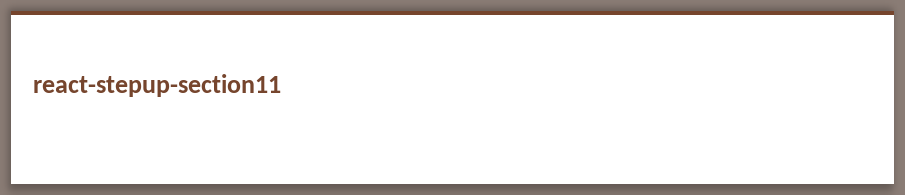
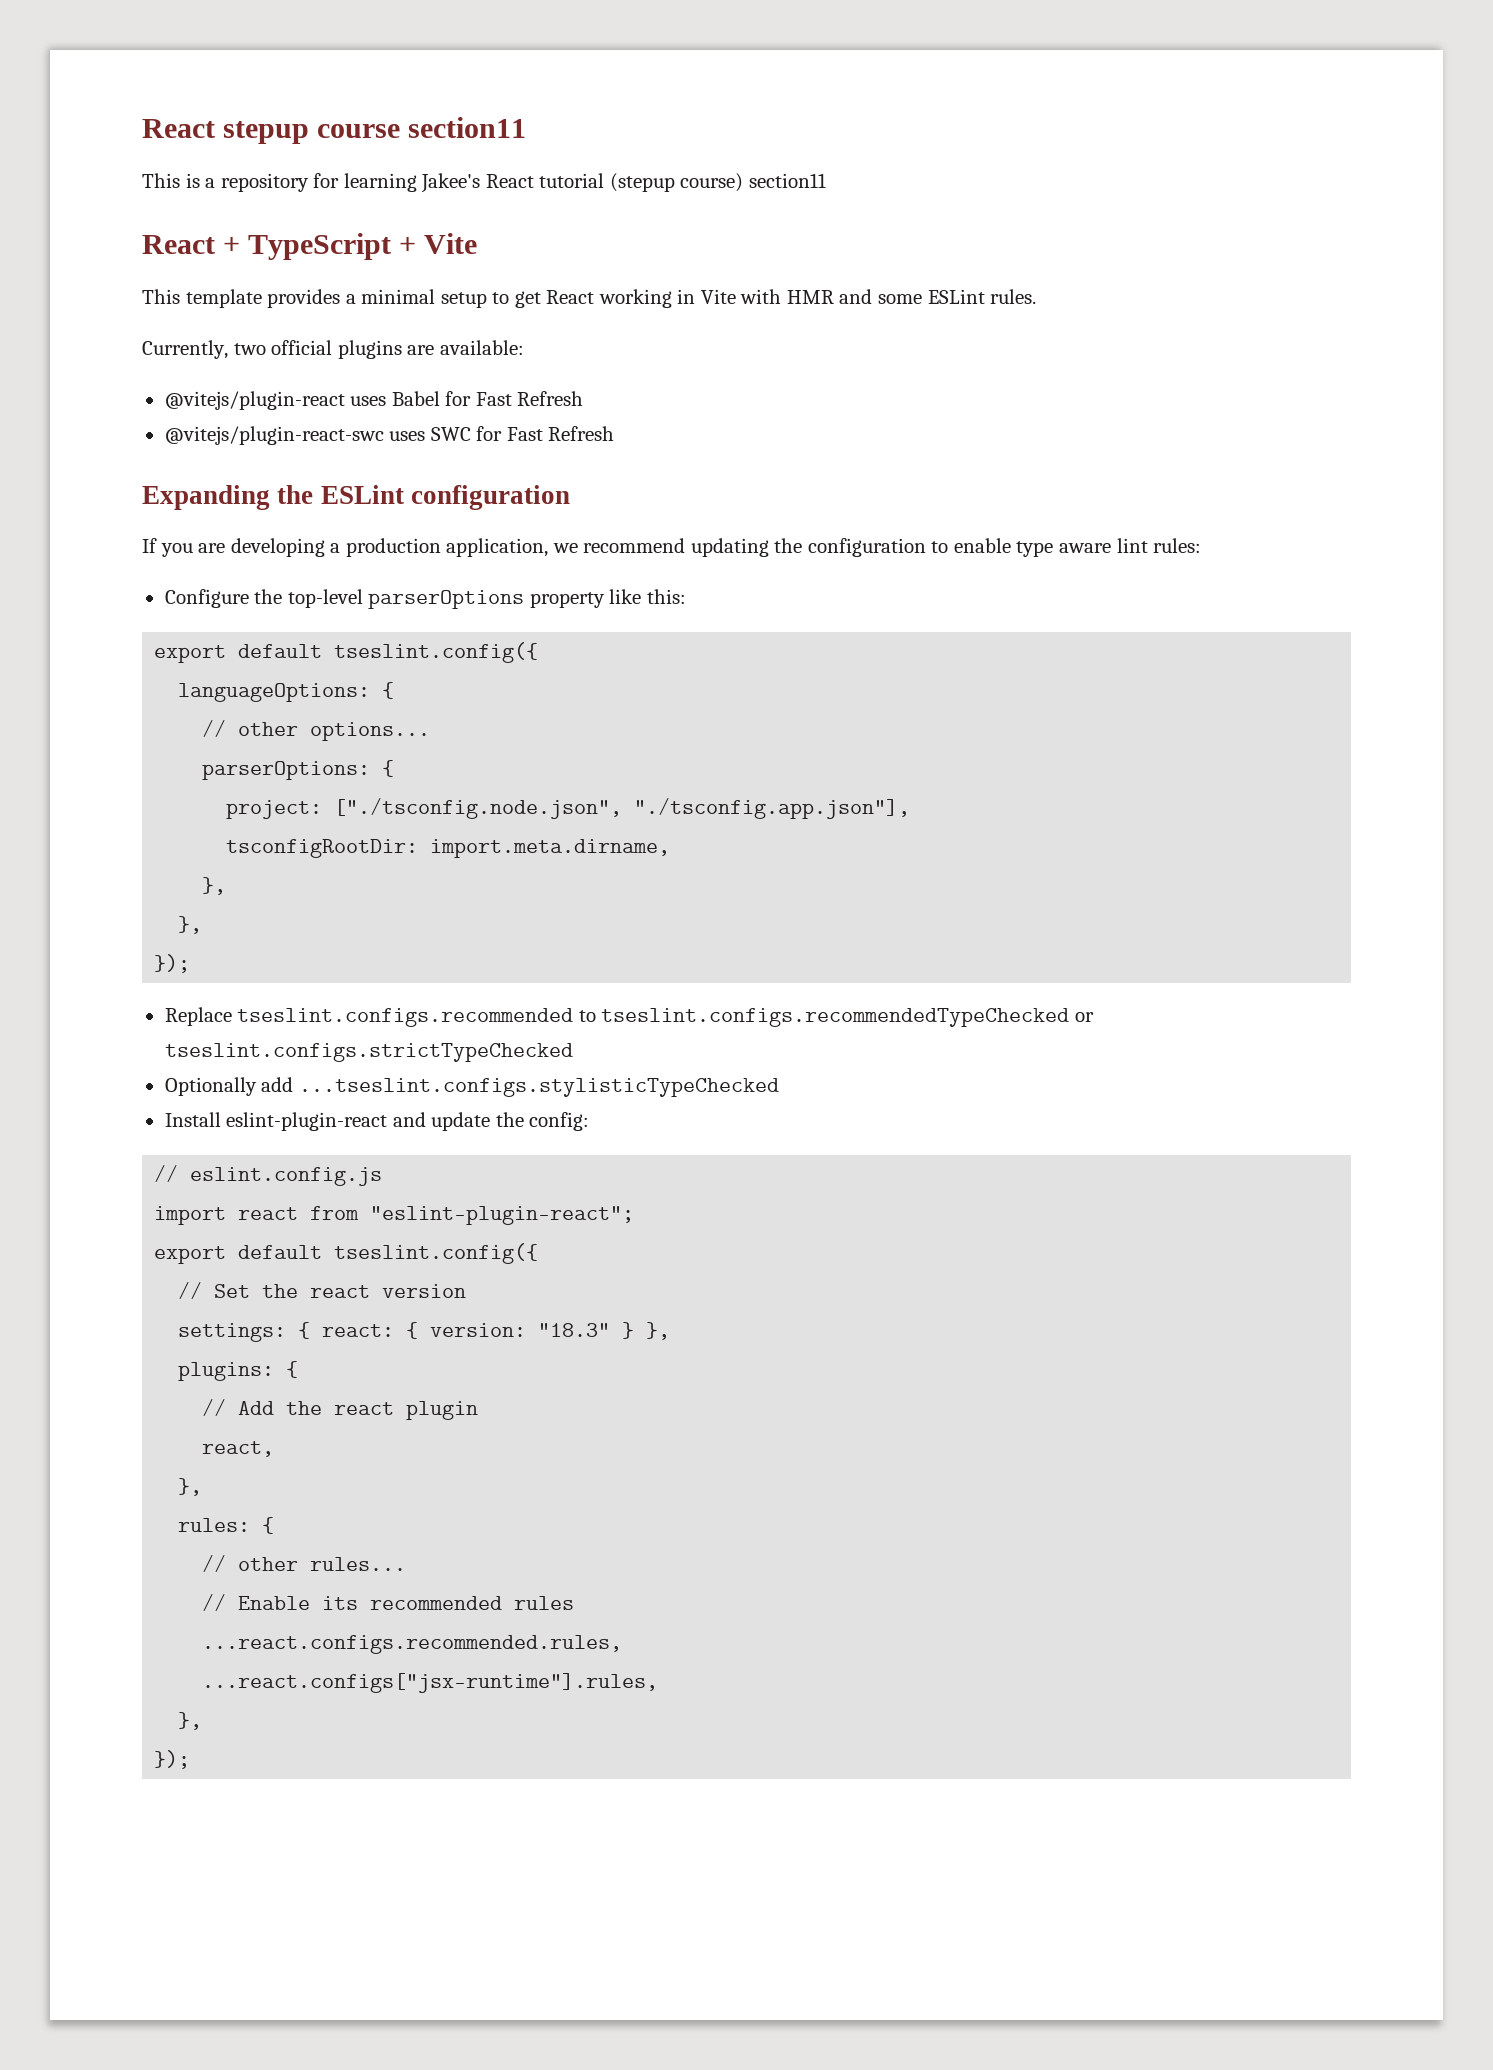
- react-stepup-section11
+ React stepup course section11
+ This is a repository for learning Jakee's React tutorial (stepup course) section11
+ React + TypeScript + Vite
+ This template provides a minimal setup to get React working in Vite with HMR and some ESLint rules.
+ Currently, two official plugins are available:
+ @vitejs/plugin-react uses Babel for Fast Refresh
+ @vitejs/plugin-react-swc uses SWC for Fast Refresh
+ Expanding the ESLint configuration
+ If you are developing a production application, we recommend updating the configuration to enable type aware lint rules:
+ Configure the top-level parserOptions property like this:
+ export default tseslint.config({
+ languageOptions: {
+ // other options...
+ parserOptions: {
+ project: ["./tsconfig.node.json", "./tsconfig.app.json"],
+ tsconfigRootDir: import.meta.dirname,
+ },
+ },
+ });
+ Replace tseslint.configs.recommended to tseslint.configs.recommendedTypeChecked or tseslint.configs.strictTypeChecked
+ Optionally add ...tseslint.configs.stylisticTypeChecked
+ Install eslint-plugin-react and update the config:
+ // eslint.config.js
+ import react from "eslint-plugin-react";
+ export default tseslint.config({
+ // Set the react version
+ settings: { react: { version: "18.3" } },
+ plugins: {
+ // Add the react plugin
+ react,
+ },
+ rules: {
+ // other rules...
+ // Enable its recommended rules
+ ...react.configs.recommended.rules,
+ ...react.configs["jsx-runtime"].rules,
+ },
+ });

